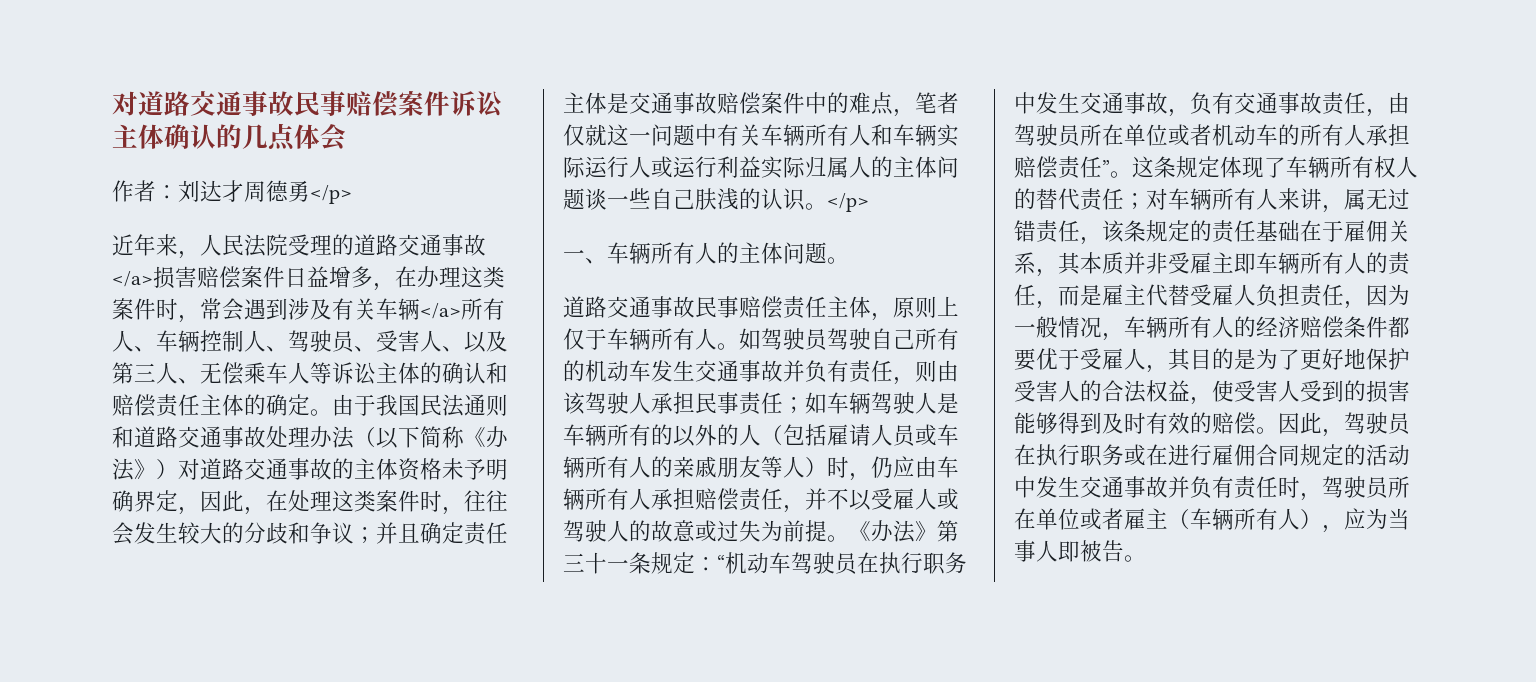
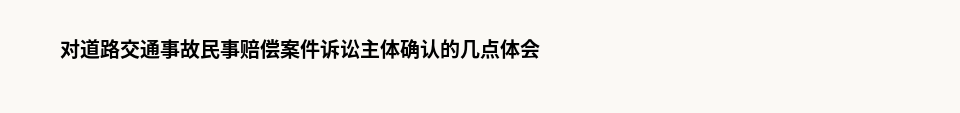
- 作者：刘达才周德勇</p>
- 近年来，人民法院受理的道路交通事故</a>损害赔偿案件日益增多，在办理这类案件时，常会遇到涉及有关车辆</a>所有人、车辆控制人、驾驶员、受害人、以及第三人、无偿乘车人等诉讼主体的确认和赔偿责任主体的确定。由于我国民法通则和道路交通事故处理办法（以下简称《办法》）对道路交通事故的主体资格未予明确界定，因此，在处理这类案件时，往往会发生较大的分歧和争议；并且确定责任主体是交通事故赔偿案件中的难点，笔者仅就这一问题中有关车辆所有人和车辆实际运行人或运行利益实际归属人的主体问题谈一些自己肤浅的认识。</p>
- 一、车辆所有人的主体问题。
- 道路交通事故民事赔偿责任主体，原则上仅于车辆所有人。如驾驶员驾驶自己所有的机动车发生交通事故并负有责任，则由该驾驶人承担民事责任；如车辆驾驶人是车辆所有的以外的人（包括雇请人员或车辆所有人的亲戚朋友等人）时，仍应由车辆所有人承担赔偿责任，并不以受雇人或驾驶人的故意或过失为前提。《办法》第三十一条规定：“机动车驾驶员在执行职务中发生交通事故，负有交通事故责任，由驾驶员所在单位或者机动车的所有人承担赔偿责任”。这条规定体现了车辆所有权人的替代责任；对车辆所有人来讲，属无过错责任，该条规定的责任基础在于雇佣关系，其本质并非受雇主即车辆所有人的责任，而是雇主代替受雇人负担责任，因为一般情况，车辆所有人的经济赔偿条件都要优于受雇人，其目的是为了更好地保护受害人的合法权益，使受害人受到的损害能够得到及时有效的赔偿。因此，驾驶员在执行职务或在进行雇佣合同规定的活动中发生交通事故并负有责任时，驾驶员所在单位或者雇主（车辆所有人），应为当事人即被告。

